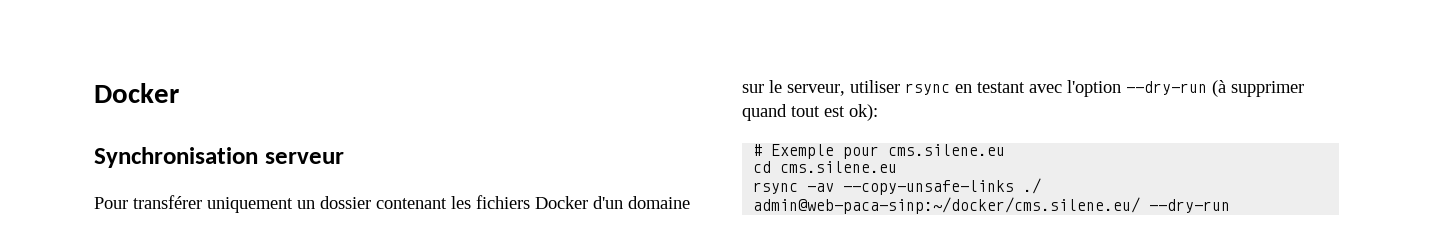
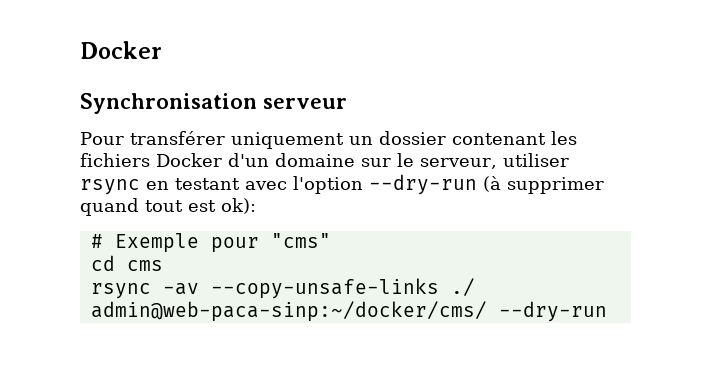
- # Exemple pour cms.silene.eu
+ # Exemple pour "cms"
- cd cms.silene.eu
+ cd cms
- rsync -av --copy-unsafe-links ./ admin@web-paca-sinp:~/docker/cms.silene.eu/ --dry-run
+ rsync -av --copy-unsafe-links ./ admin@web-paca-sinp:~/docker/cms/ --dry-run

